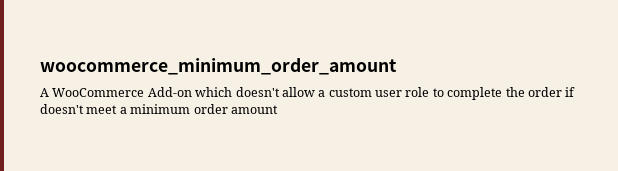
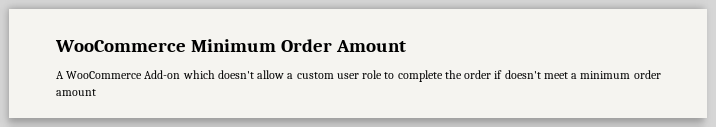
- woocommerce_minimum_order_amount
+ WooCommerce Minimum Order Amount

